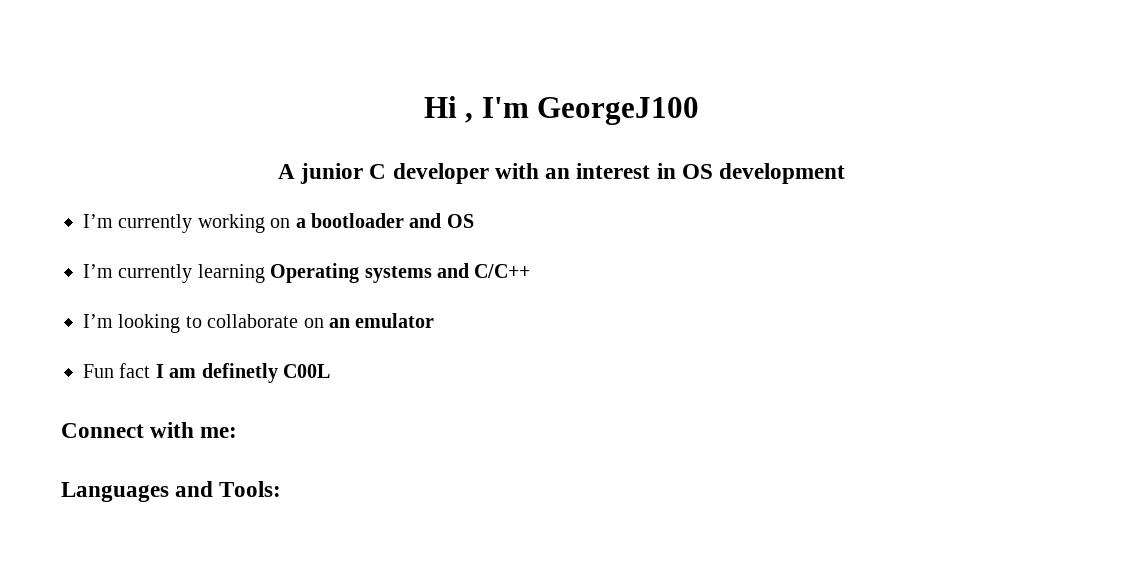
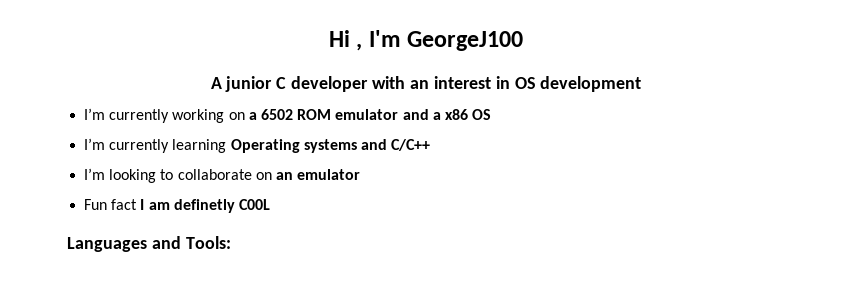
- I’m currently working on a bootloader and OS
+ I’m currently working on a 6502 ROM emulator and a x86 OS
- Connect with me:

